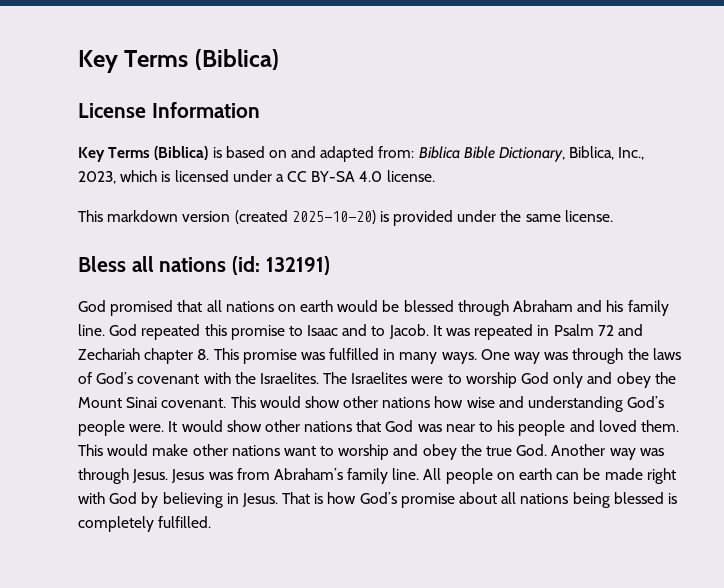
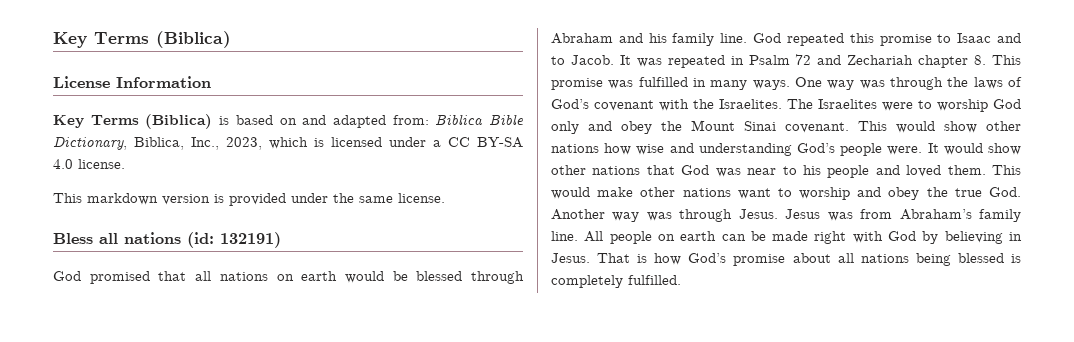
- This markdown version (created 2025-10-20) is provided under the same license.
+ This markdown version is provided under the same license.

